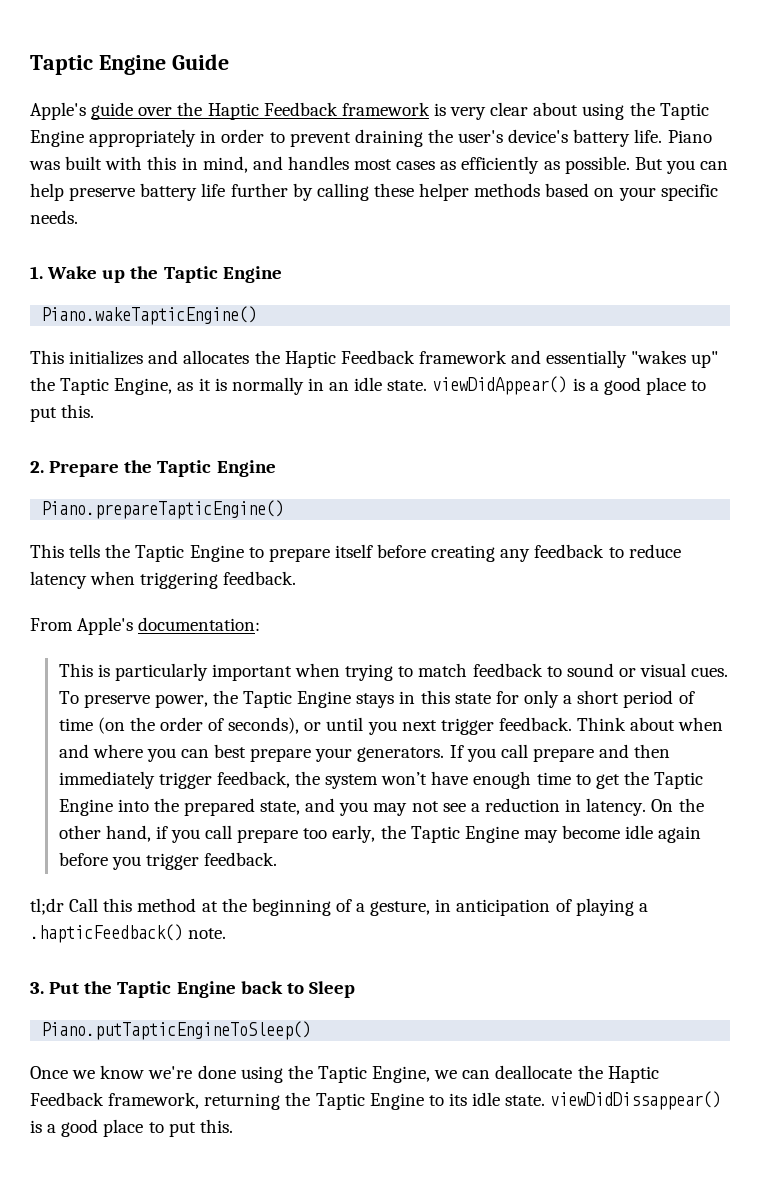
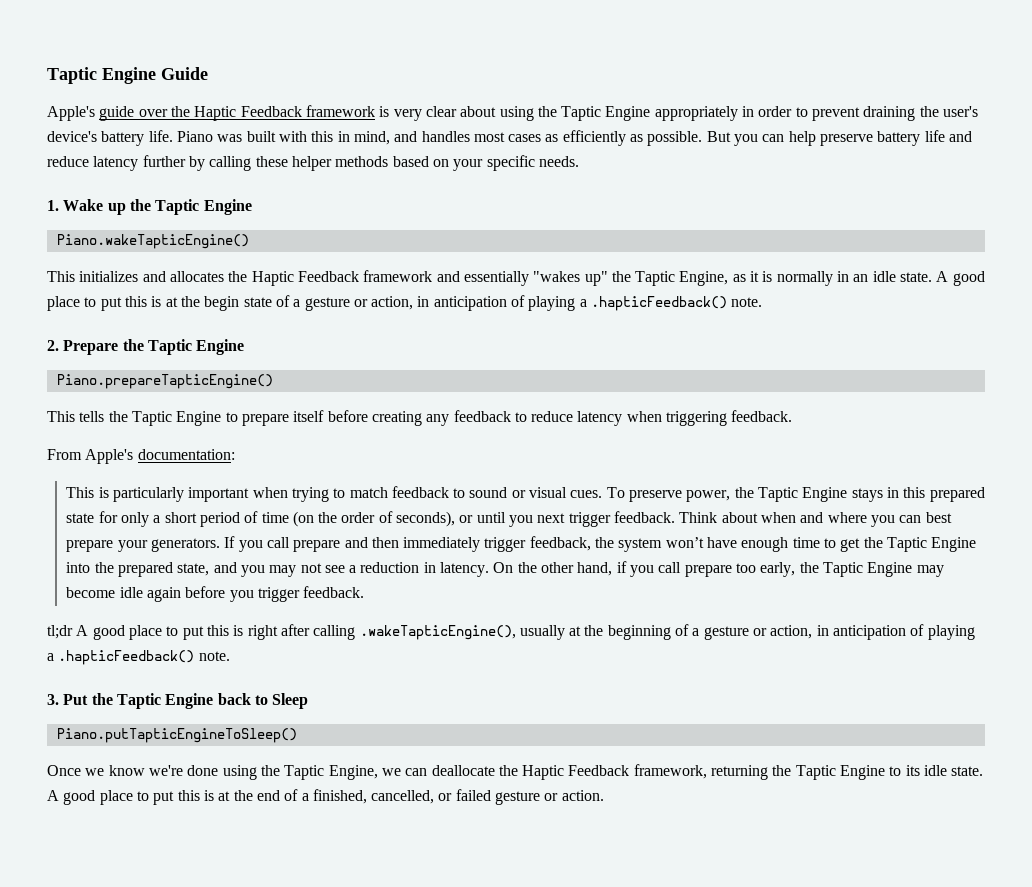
- But you can help preserve battery life further by calling these helper methods based on your specific needs.
+ But you can help preserve battery life and reduce latency further by calling these helper methods based on your specific needs.
- This initializes and allocates the Haptic Feedback framework and essentially "wakes up" the Taptic Engine, as it is normally in an idle state. viewDidAppear() is a good place to put this.
+ This initializes and allocates the Haptic Feedback framework and essentially "wakes up" the Taptic Engine, as it is normally in an idle state. A good place to put this is at the begin state of a gesture or action, in anticipation of playing a .hapticFeedback() note.
- To preserve power, the Taptic Engine stays in this state for only a short period of time (on the order of seconds), or until you next trigger feedback.
+ To preserve power, the Taptic Engine stays in this prepared state for only a short period of time (on the order of seconds), or until you next trigger feedback.
- tl;dr Call this method at the beginning of a gesture, in anticipation of playing a .hapticFeedback() note.
+ tl;dr A good place to put this is right after calling .wakeTapticEngine(), usually at the beginning of a gesture or action, in anticipation of playing a .hapticFeedback() note.
- Once we know we're done using the Taptic Engine, we can deallocate the Haptic Feedback framework, returning the Taptic Engine to its idle state. viewDidDissappear() is a good place to put this.
+ Once we know we're done using the Taptic Engine, we can deallocate the Haptic Feedback framework, returning the Taptic Engine to its idle state. A good place to put this is at the end of a finished, cancelled, or failed gesture or action.

